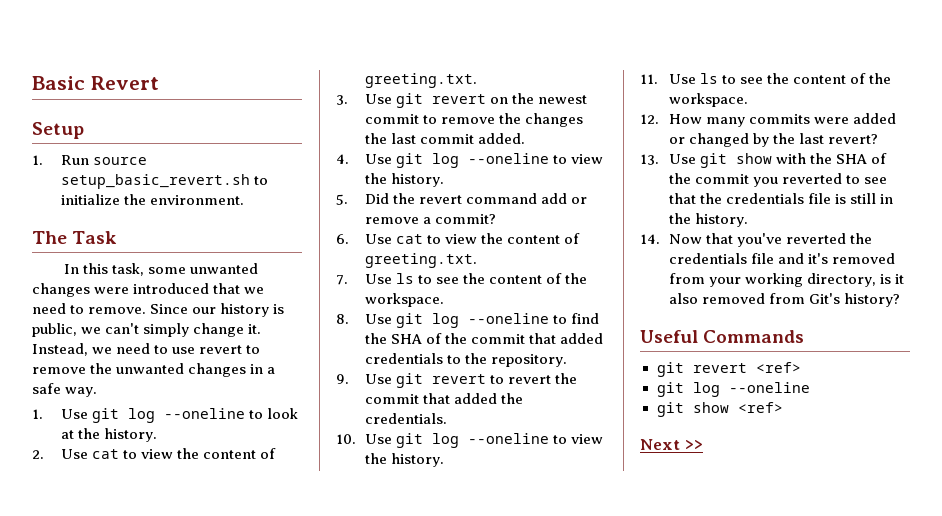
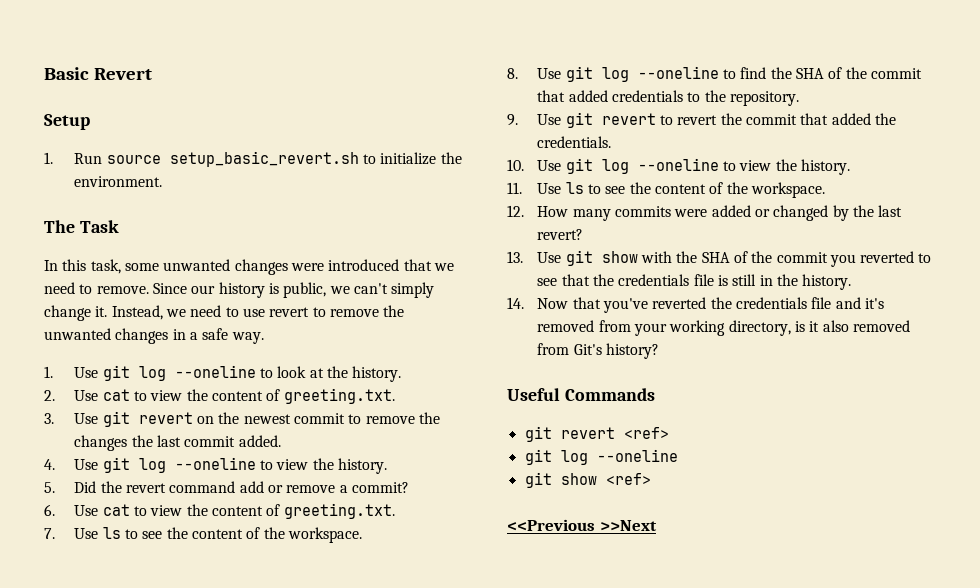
- Next >>
+ <<Previous >>Next

